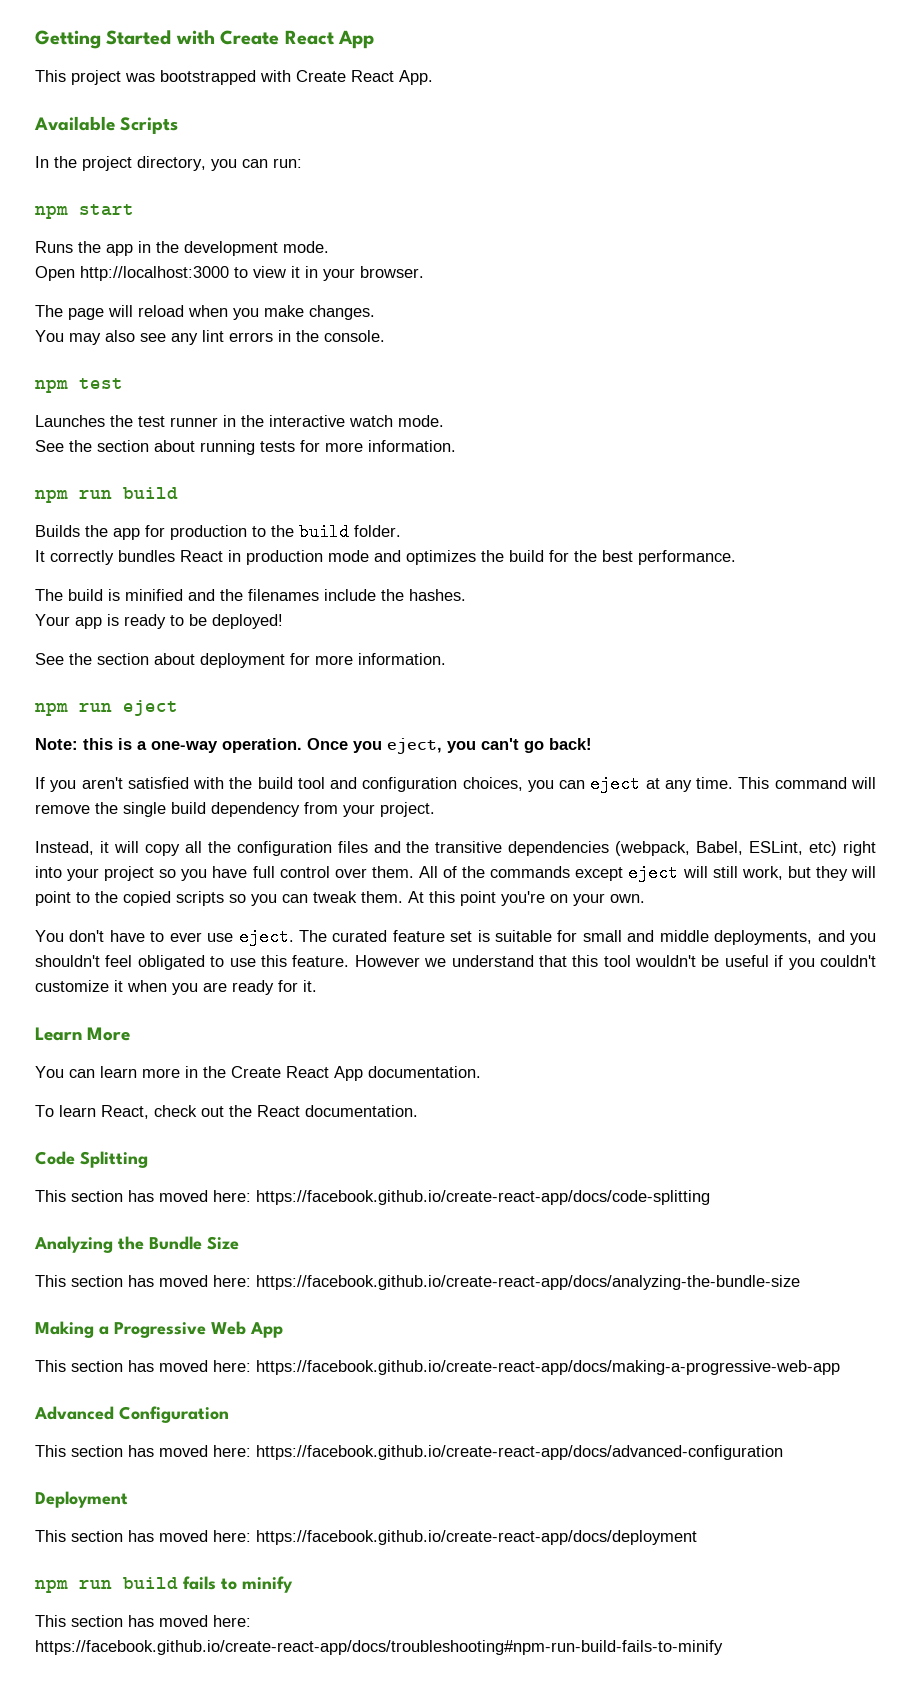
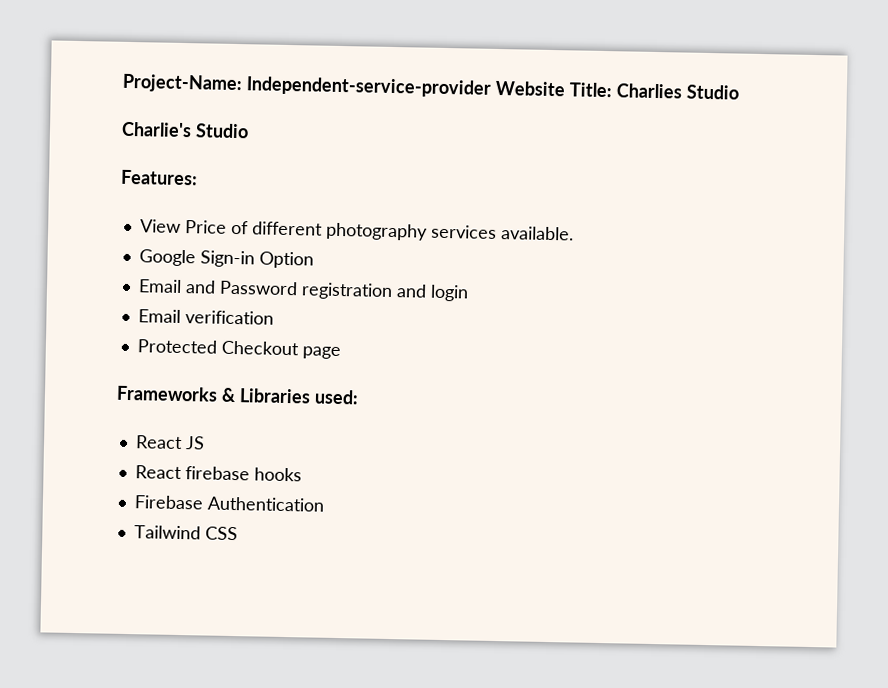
- Getting Started with Create React App
- This project was bootstrapped with Create React App.
- Available Scripts
- In the project directory, you can run:
- npm start
- Runs the app in the development mode.
- Open http://localhost:3000 to view it in your browser.
- The page will reload when you make changes.
- You may also see any lint errors in the console.
- npm test
- Launches the test runner in the interactive watch mode.
- See the section about running tests for more information.
- npm run build
- Builds the app for production to the build folder.
- It correctly bundles React in production mode and optimizes the build for the best performance.
- The build is minified and the filenames include the hashes.
- Your app is ready to be deployed!
- See the section about deployment for more information.
- npm run eject
- Note: this is a one-way operation. Once you eject, you can't go back!
- If you aren't satisfied with the build tool and configuration choices, you can eject at any time. This command will remove the single build dependency from your project.
- Instead, it will copy all the configuration files and the transitive dependencies (webpack, Babel, ESLint, etc) right into your project so you have full control over them. All of the commands except eject will still work, but they will point to the copied scripts so you can tweak them. At this point you're on your own.
- You don't have to ever use eject. The curated feature set is suitable for small and middle deployments, and you shouldn't feel obligated to use this feature. However we understand that this tool wouldn't be useful if you couldn't customize it when you are ready for it.
- Learn More
- You can learn more in the Create React App documentation.
- To learn React, check out the React documentation.
- Code Splitting
- This section has moved here: https://facebook.github.io/create-react-app/docs/code-splitting
- Analyzing the Bundle Size
- This section has moved here: https://facebook.github.io/create-react-app/docs/analyzing-the-bundle-size
- Making a Progressive Web App
- This section has moved here: https://facebook.github.io/create-react-app/docs/making-a-progressive-web-app
- Advanced Configuration
- This section has moved here: https://facebook.github.io/create-react-app/docs/advanced-configuration
- Deployment
- This section has moved here: https://facebook.github.io/create-react-app/docs/deployment
- npm run build fails to minify
- This section has moved here: https://facebook.github.io/create-react-app/docs/troubleshooting#npm-run-build-fails-to-minify
+ Project-Name: Independent-service-provider Website Title: Charlies Studio
+ Charlie's Studio
+ Features:
+ View Price of different photography services available.
+ Google Sign-in Option
+ Email and Password registration and login
+ Email verification
+ Protected Checkout page
+ Frameworks & Libraries used:
+ React JS
+ React firebase hooks
+ Firebase Authentication
+ Tailwind CSS

